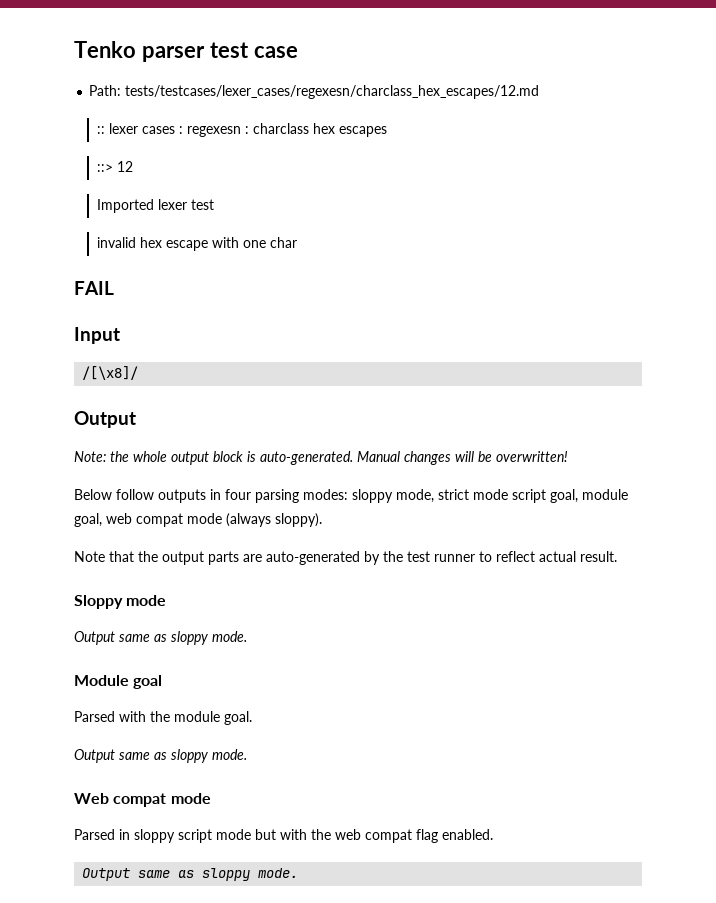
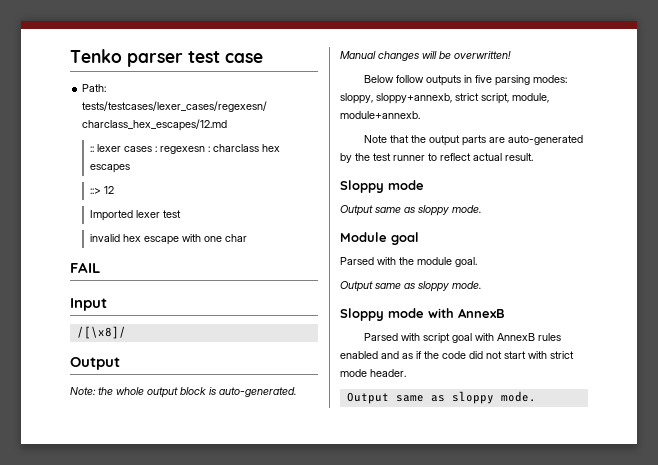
- Below follow outputs in four parsing modes: sloppy mode, strict mode script goal, module goal, web compat mode (always sloppy).
+ Below follow outputs in five parsing modes: sloppy, sloppy+annexb, strict script, module, module+annexb.
- Web compat mode
- Parsed in sloppy script mode but with the web compat flag enabled.
+ Sloppy mode with AnnexB
+ Parsed with script goal with AnnexB rules enabled and as if the code did not start with strict mode header.

